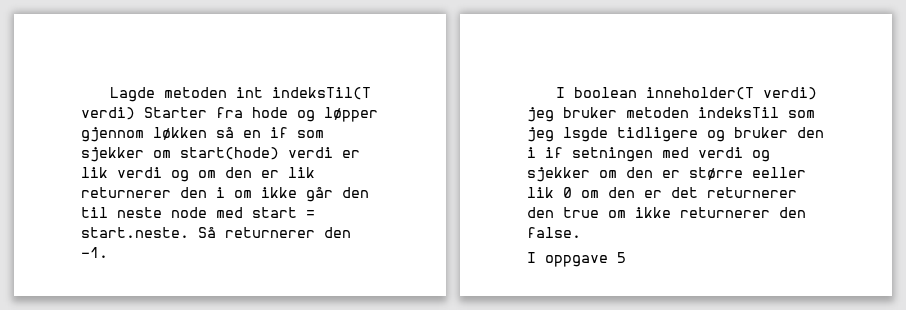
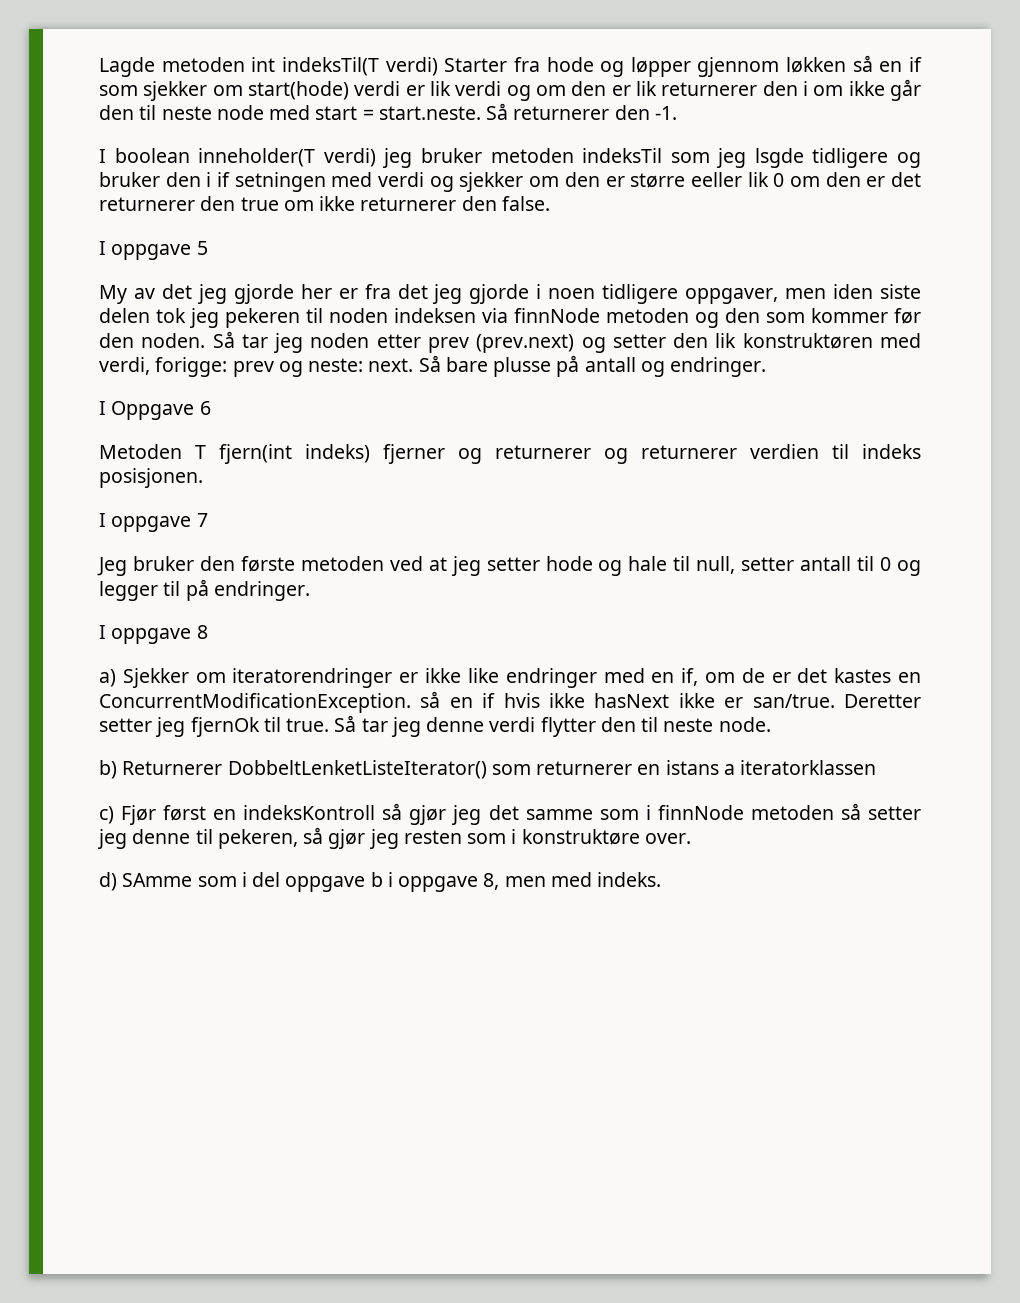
+ My av det jeg gjorde her er fra det jeg gjorde i noen tidligere oppgaver, men iden siste delen tok jeg pekeren til noden indeksen via finnNode metoden og den som kommer før den noden. Så tar jeg noden etter prev (prev.next) og setter den lik konstruktøren med verdi, forigge: prev og neste: next. Så bare plusse på antall og endringer.
+ I Oppgave 6
+ Metoden T fjern(int indeks) fjerner og returnerer og returnerer verdien til indeks posisjonen.
+ I oppgave 7
+ Jeg bruker den første metoden ved at jeg setter hode og hale til null, setter antall til 0 og legger til på endringer.
+ I oppgave 8
+ a) Sjekker om iteratorendringer er ikke like endringer med en if, om de er det kastes en ConcurrentModificationException. så en if hvis ikke hasNext ikke er san/true. Deretter setter jeg fjernOk til true. Så tar jeg denne verdi flytter den til neste node.
+ b) Returnerer DobbeltLenketListeIterator() som returnerer en istans a iteratorklassen
+ c) Fjør først en indeksKontroll så gjør jeg det samme som i finnNode metoden så setter jeg denne til pekeren, så gjør jeg resten som i konstruktøre over.
+ d) SAmme som i del oppgave b i oppgave 8, men med indeks.

